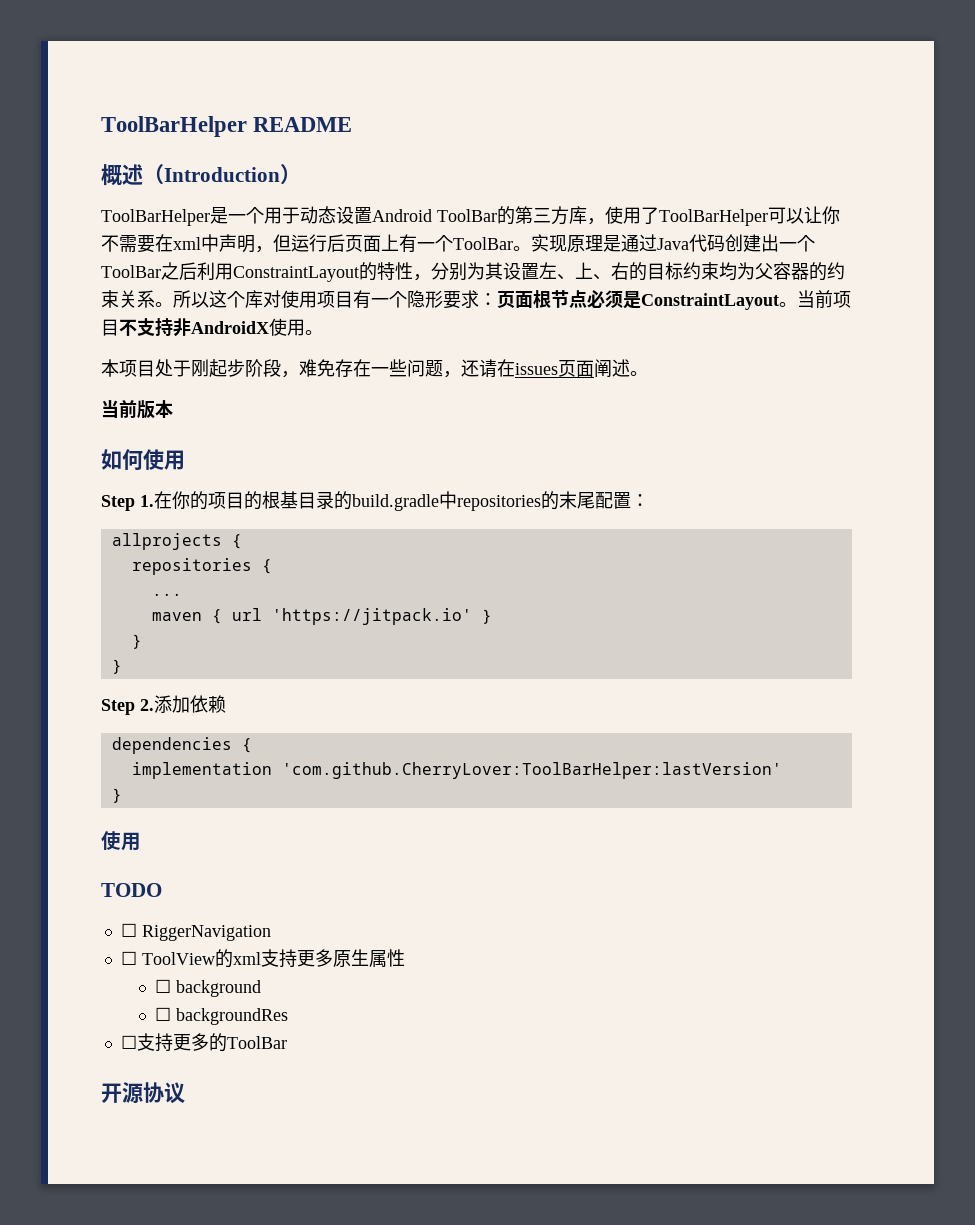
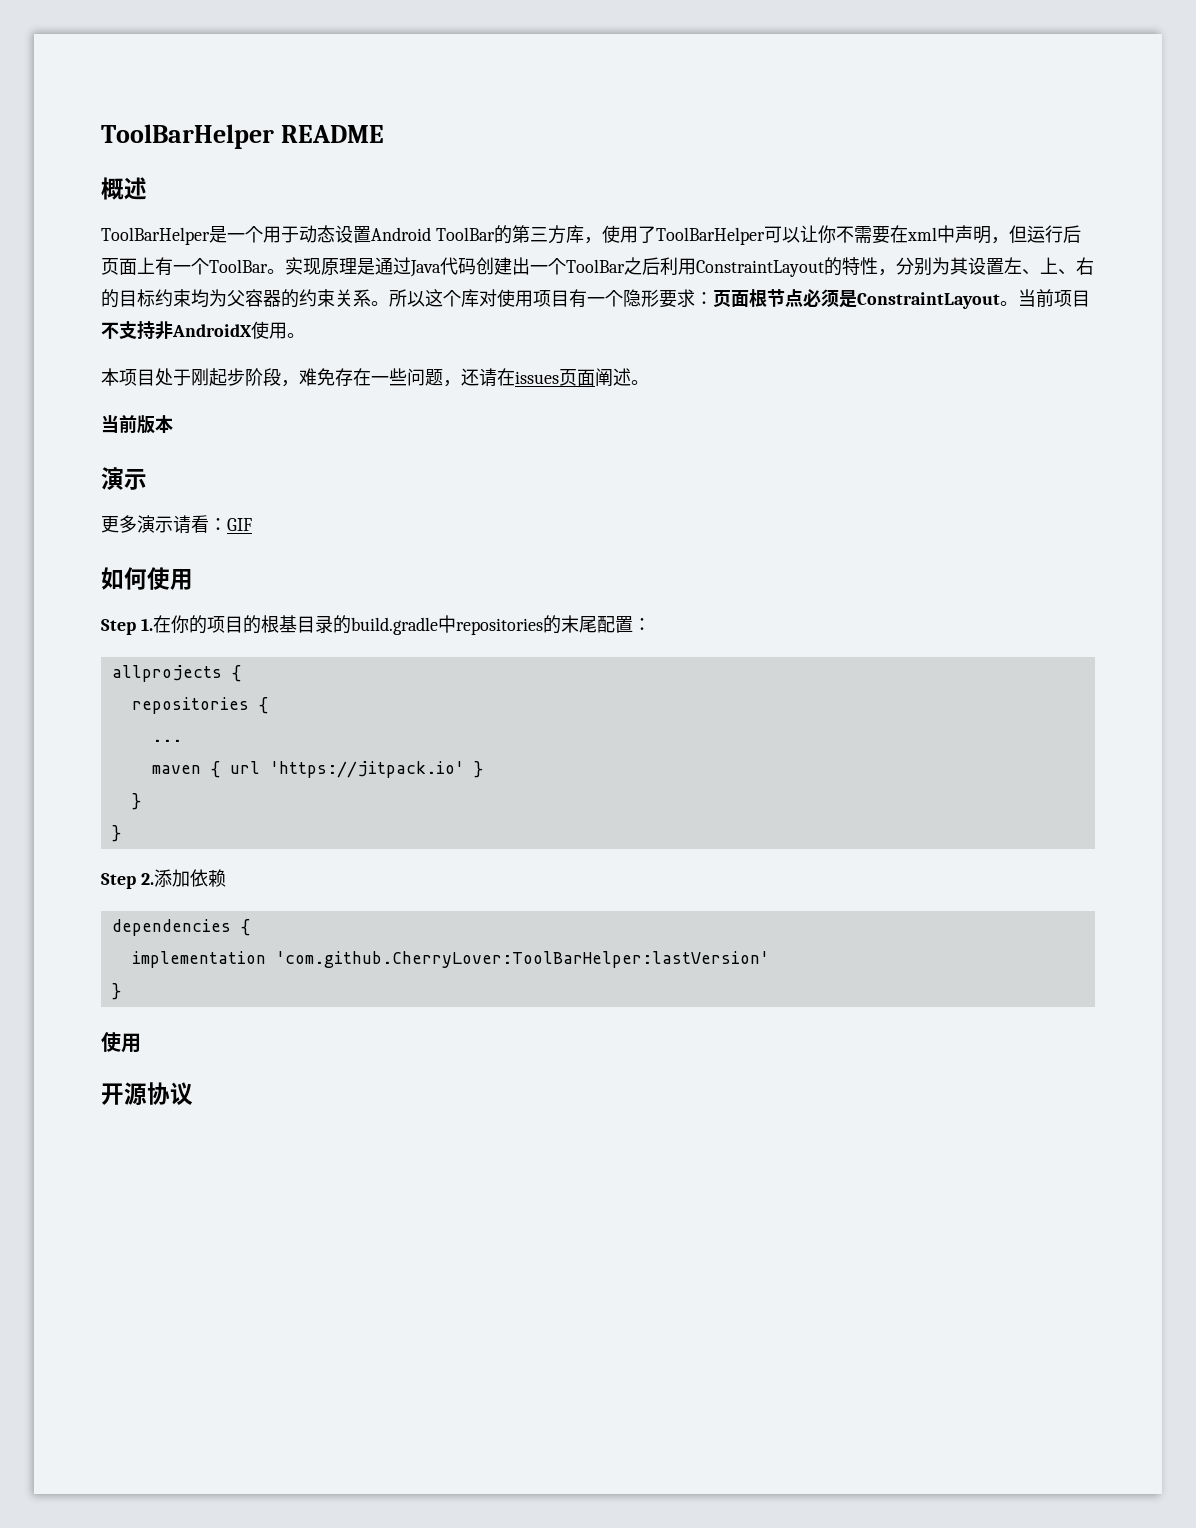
- 概述（Introduction）
+ 概述
  当前版本
+ 演示
+ 更多演示请看：GIF
- TODO
- ☐ RiggerNavigation
- ☐ ToolView的xml支持更多原生属性
- ☐ background
- ☐ backgroundRes
- ☐支持更多的ToolBar

